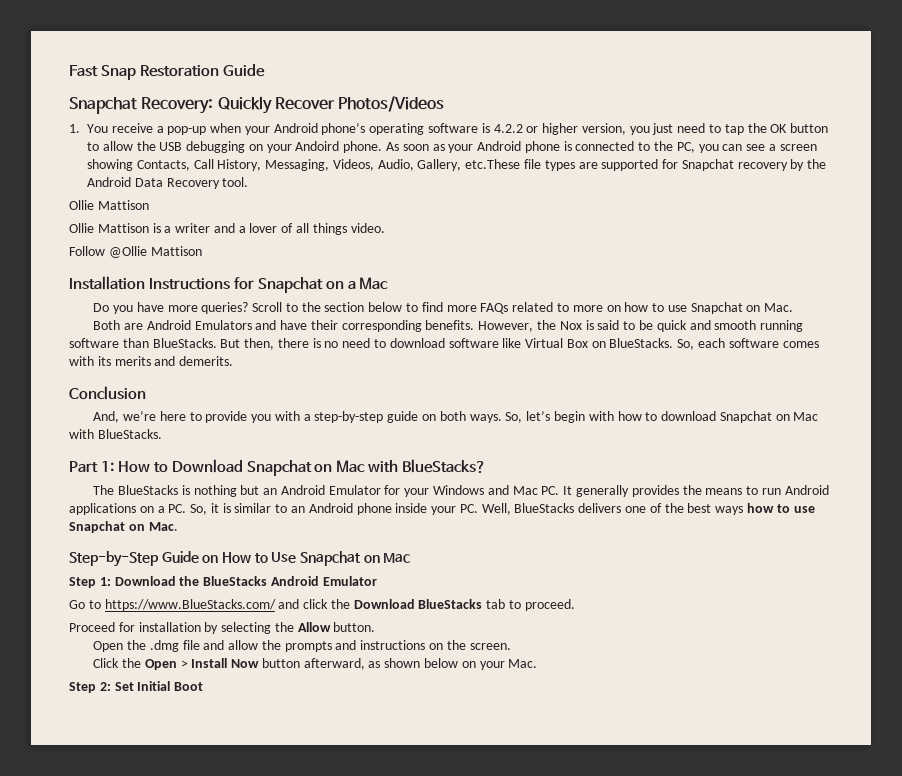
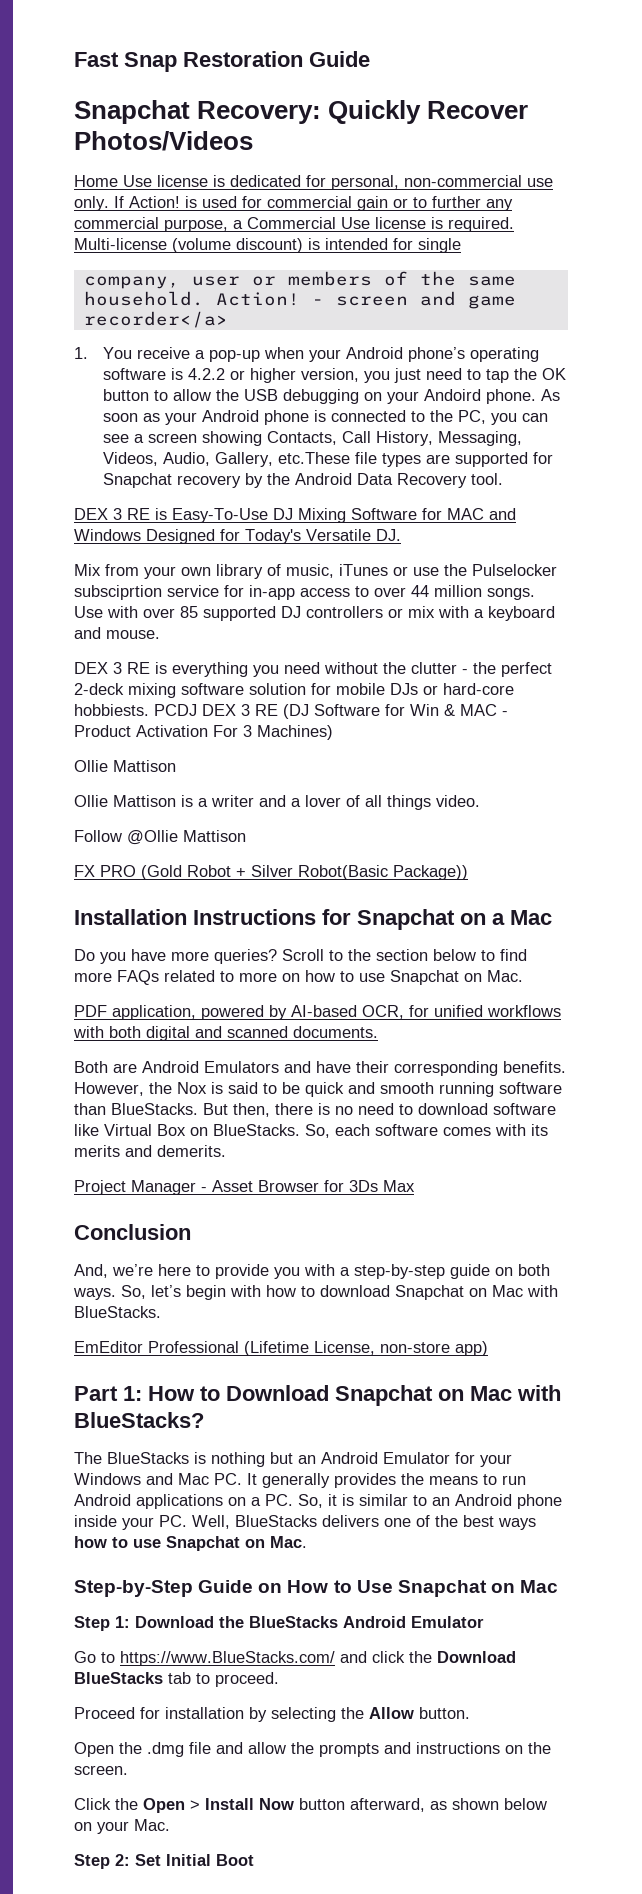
+ Home Use license is dedicated for personal, non-commercial use only. If Action! is used for commercial gain or to further any commercial purpose, a Commercial Use license is required. Multi-license (volume discount) is intended for single
+ company, user or members of the same household. Action! - screen and game recorder</a>
+ DEX 3 RE is Easy-To-Use DJ Mixing Software for MAC and Windows Designed for Today's Versatile DJ.
+ Mix from your own library of music, iTunes or use the Pulselocker subsciprtion service for in-app access to over 44 million songs. Use with over 85 supported DJ controllers or mix with a keyboard and mouse.
+ DEX 3 RE is everything you need without the clutter - the perfect 2-deck mixing software solution for mobile DJs or hard-core hobbiests. PCDJ DEX 3 RE (DJ Software for Win & MAC - Product Activation For 3 Machines)
+ FX PRO (Gold Robot + Silver Robot(Basic Package))
+ PDF application, powered by AI-based OCR, for unified workflows with both digital and scanned documents.
+ Project Manager - Asset Browser for 3Ds Max
+ EmEditor Professional (Lifetime License, non-store app)

